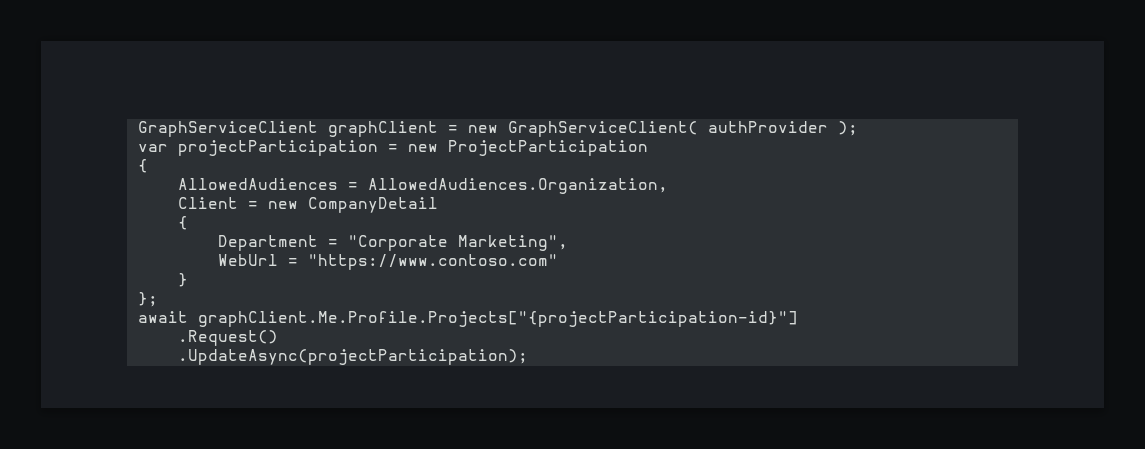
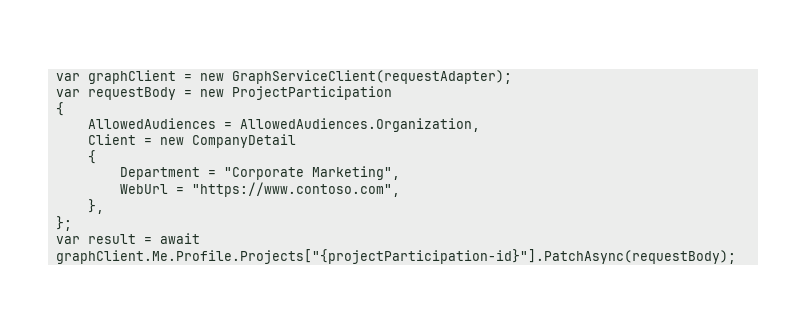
- GraphServiceClient graphClient = new GraphServiceClient( authProvider );
- var projectParticipation = new ProjectParticipation
+ var graphClient = new GraphServiceClient(requestAdapter);
+ var requestBody = new ProjectParticipation
- WebUrl = "https://www.contoso.com"
- }
+ WebUrl = "https://www.contoso.com",
+ },
- await graphClient.Me.Profile.Projects["{projectParticipation-id}"]
- .Request()
- .UpdateAsync(projectParticipation);
+ var result = await graphClient.Me.Profile.Projects["{projectParticipation-id}"].PatchAsync(requestBody);

